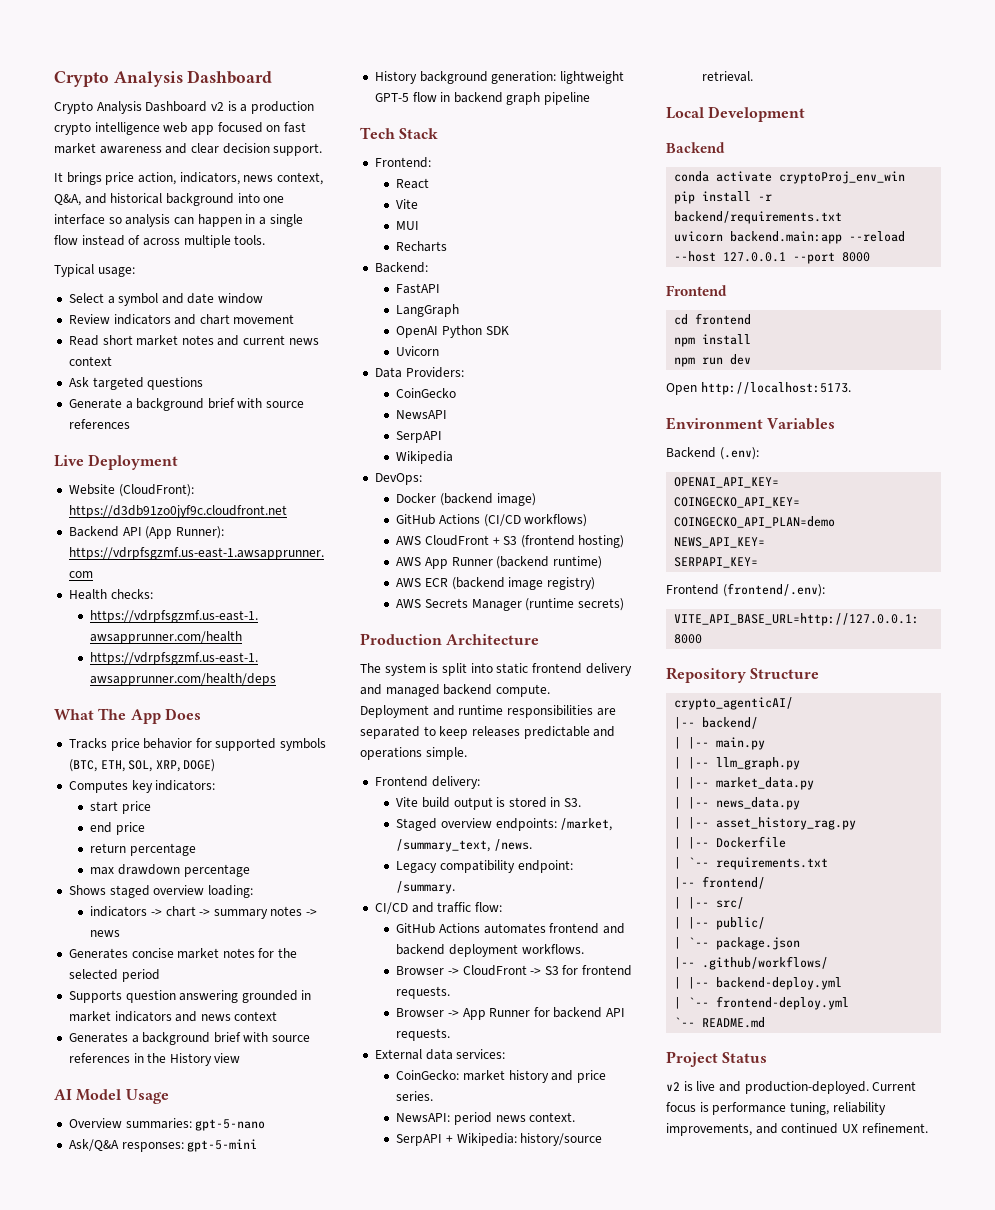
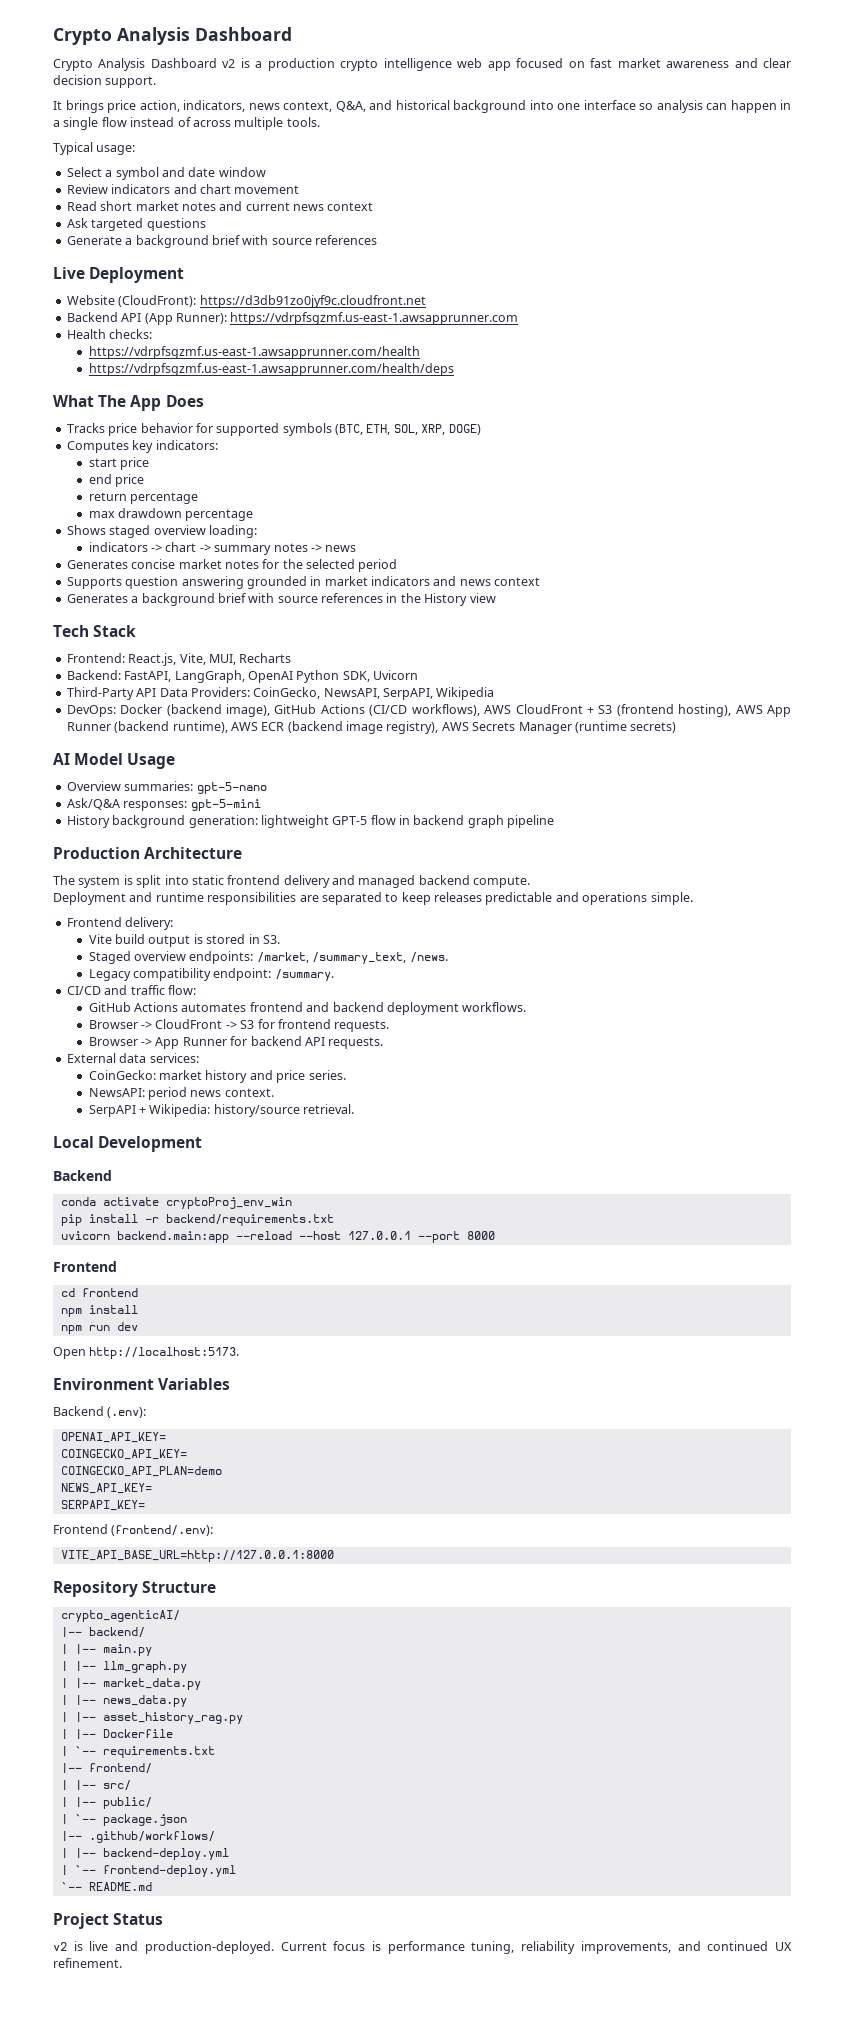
+ Tech Stack
+ Frontend: React.js, Vite, MUI, Recharts
+ Backend: FastAPI, LangGraph, OpenAI Python SDK, Uvicorn
+ Third-Party API Data Providers: CoinGecko, NewsAPI, SerpAPI, Wikipedia
+ DevOps: Docker (backend image), GitHub Actions (CI/CD workflows), AWS CloudFront + S3 (frontend hosting), AWS App Runner (backend runtime), AWS ECR (backend image registry), AWS Secrets Manager (runtime secrets)
- Tech Stack
- Frontend:
- React
- Vite
- MUI
- Recharts
- Backend:
- FastAPI
- LangGraph
- OpenAI Python SDK
- Uvicorn
- Data Providers:
- CoinGecko
- NewsAPI
- SerpAPI
- Wikipedia
- DevOps:
- Docker (backend image)
- GitHub Actions (CI/CD workflows)
- AWS CloudFront + S3 (frontend hosting)
- AWS App Runner (backend runtime)
- AWS ECR (backend image registry)
- AWS Secrets Manager (runtime secrets)

